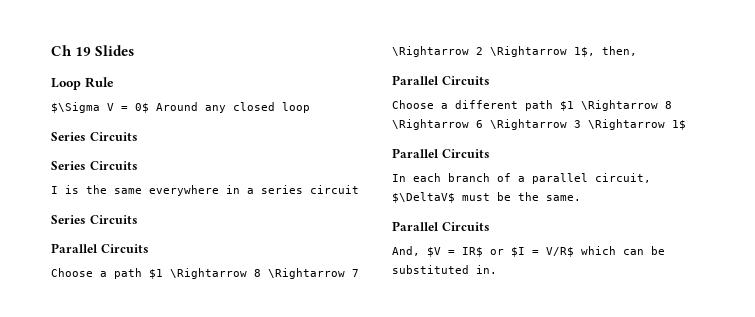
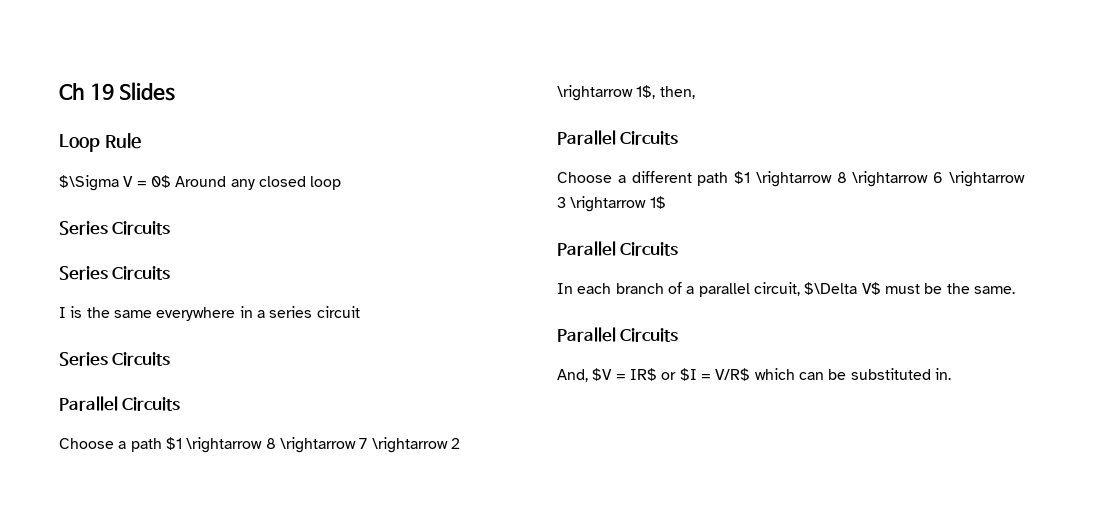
- Choose a path $1 \Rightarrow 8 \Rightarrow 7 \Rightarrow 2 \Rightarrow 1$, then,
+ Choose a path $1 \rightarrow 8 \rightarrow 7 \rightarrow 2 \rightarrow 1$, then,
- Choose a different path $1 \Rightarrow 8 \Rightarrow 6 \Rightarrow 3 \Rightarrow 1$
+ Choose a different path $1 \rightarrow 8 \rightarrow 6 \rightarrow 3 \rightarrow 1$
- In each branch of a parallel circuit, $\DeltaV$ must be the same.
+ In each branch of a parallel circuit, $\Delta V$ must be the same.

